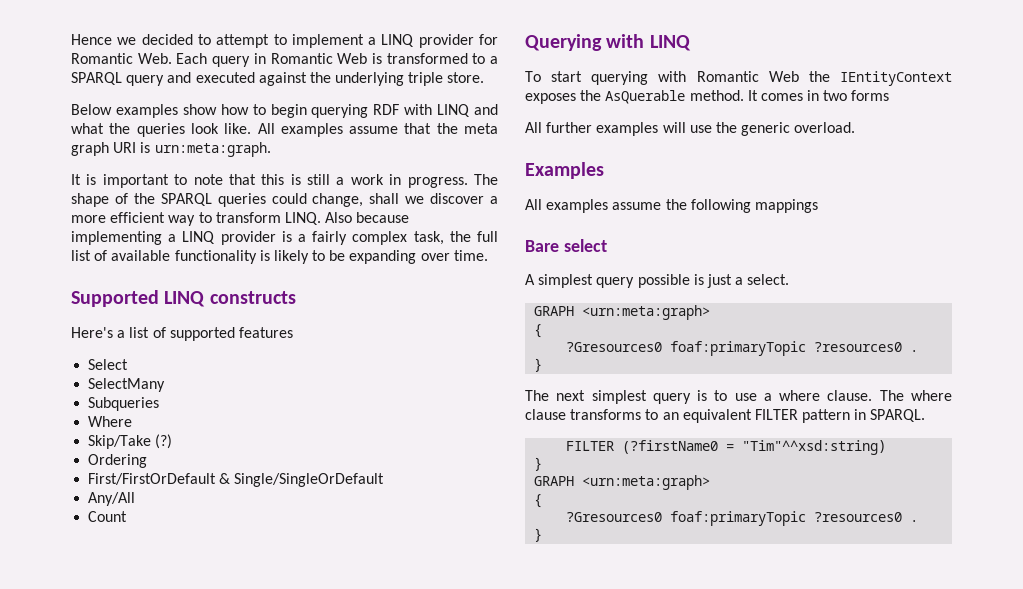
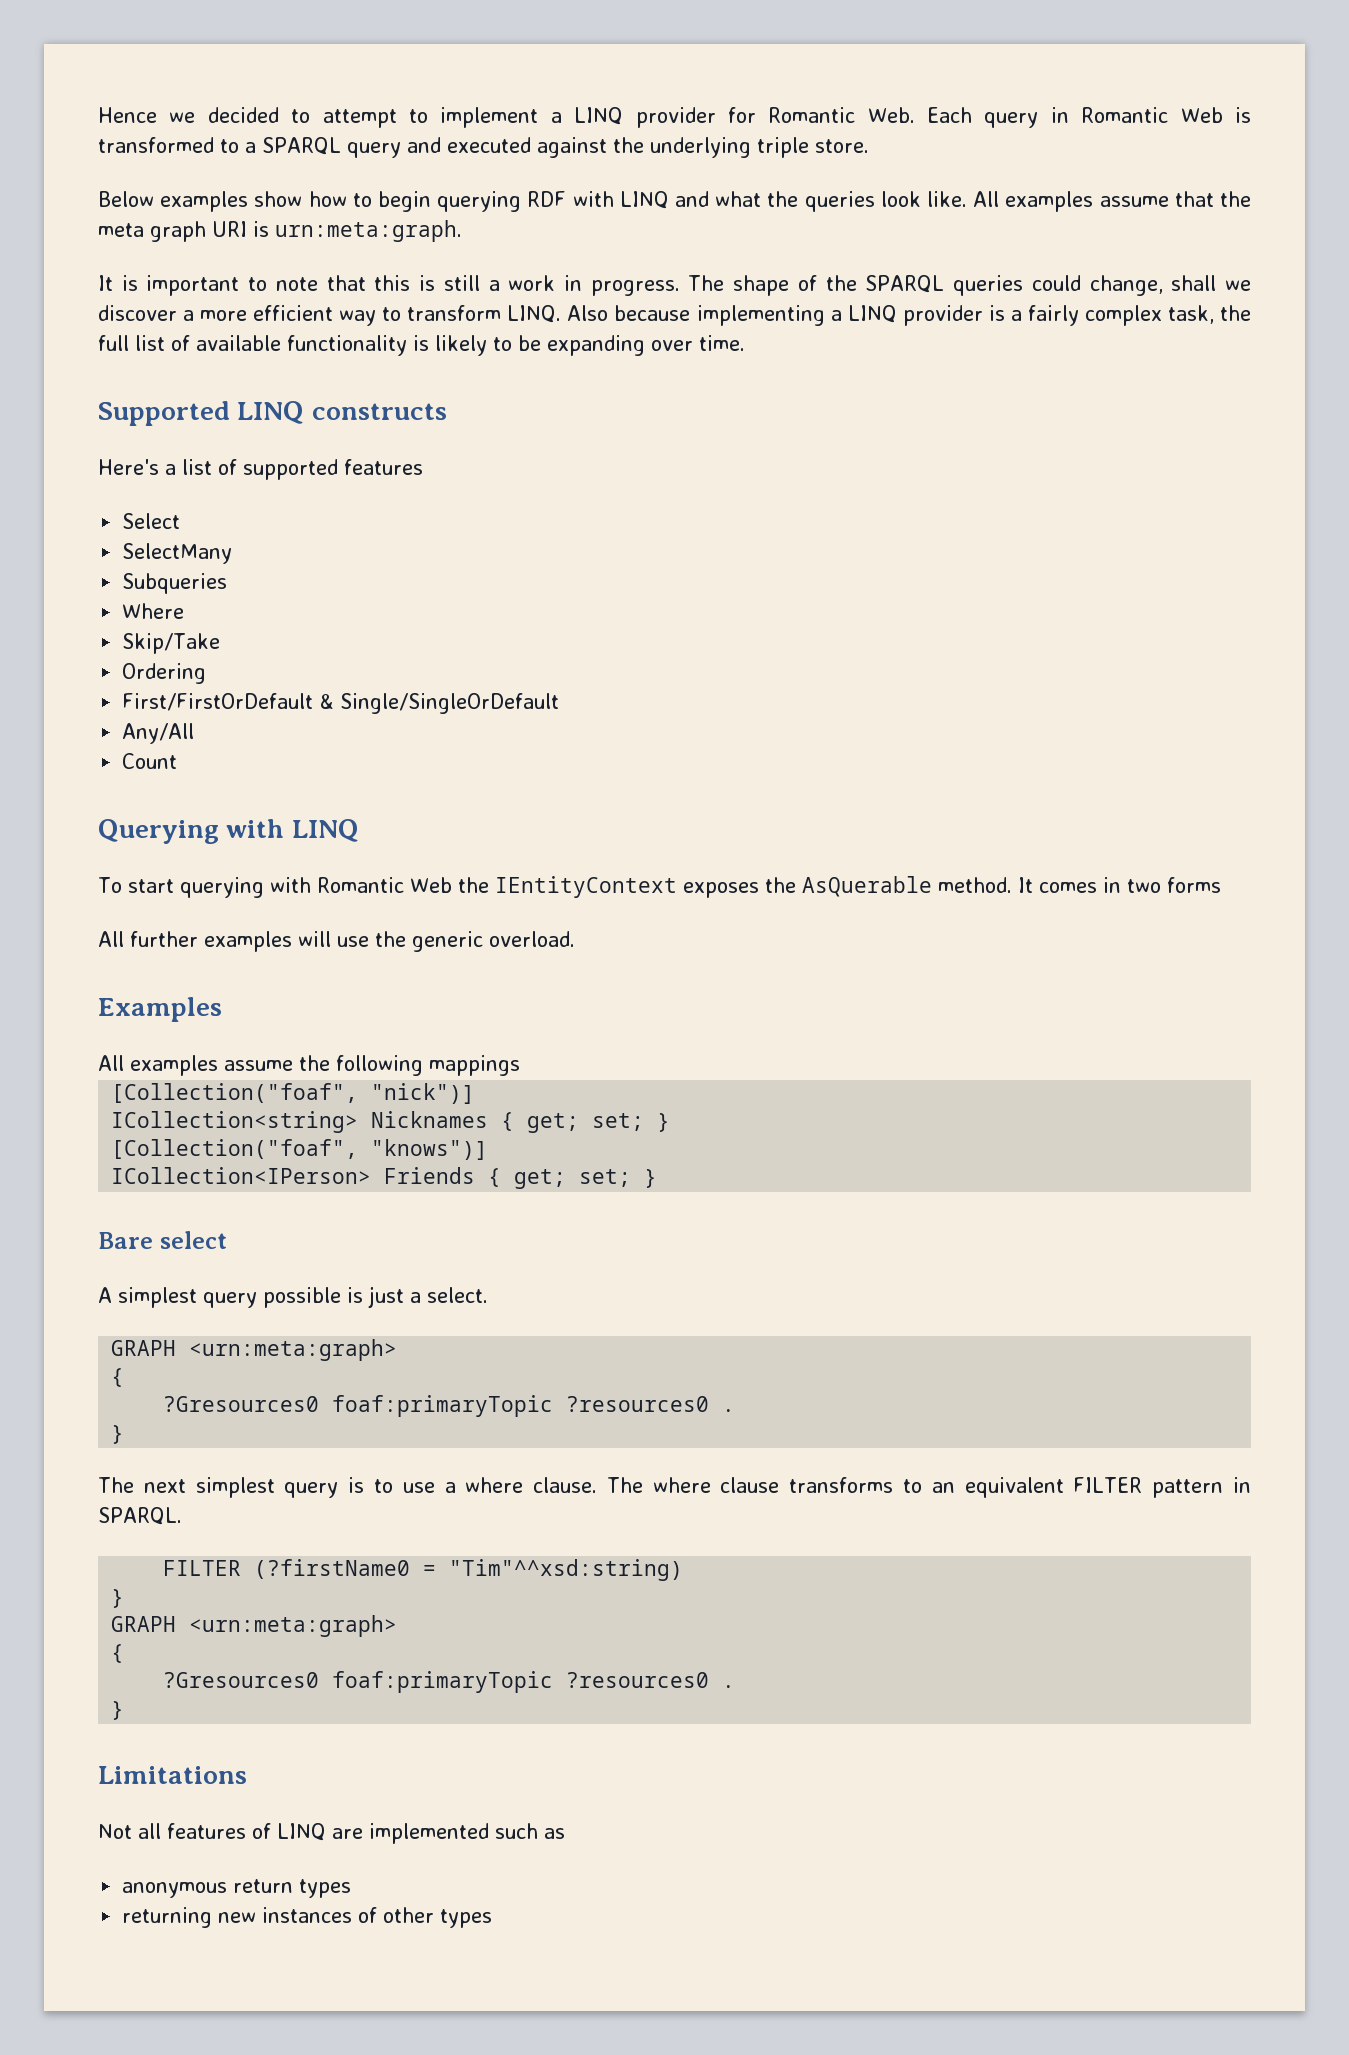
- Skip/Take (?)
+ Skip/Take
+ [Collection("foaf", "nick")]
+ ICollection<string> Nicknames { get; set; }
+ [Collection("foaf", "knows")]
+ ICollection<IPerson> Friends { get; set; }
+ Limitations
+ Not all features of LINQ are implemented such as
+ anonymous return types
+ returning new instances of other types

